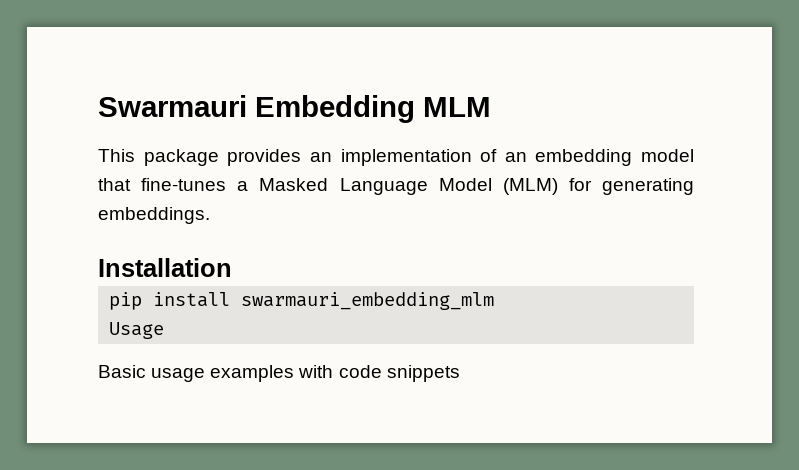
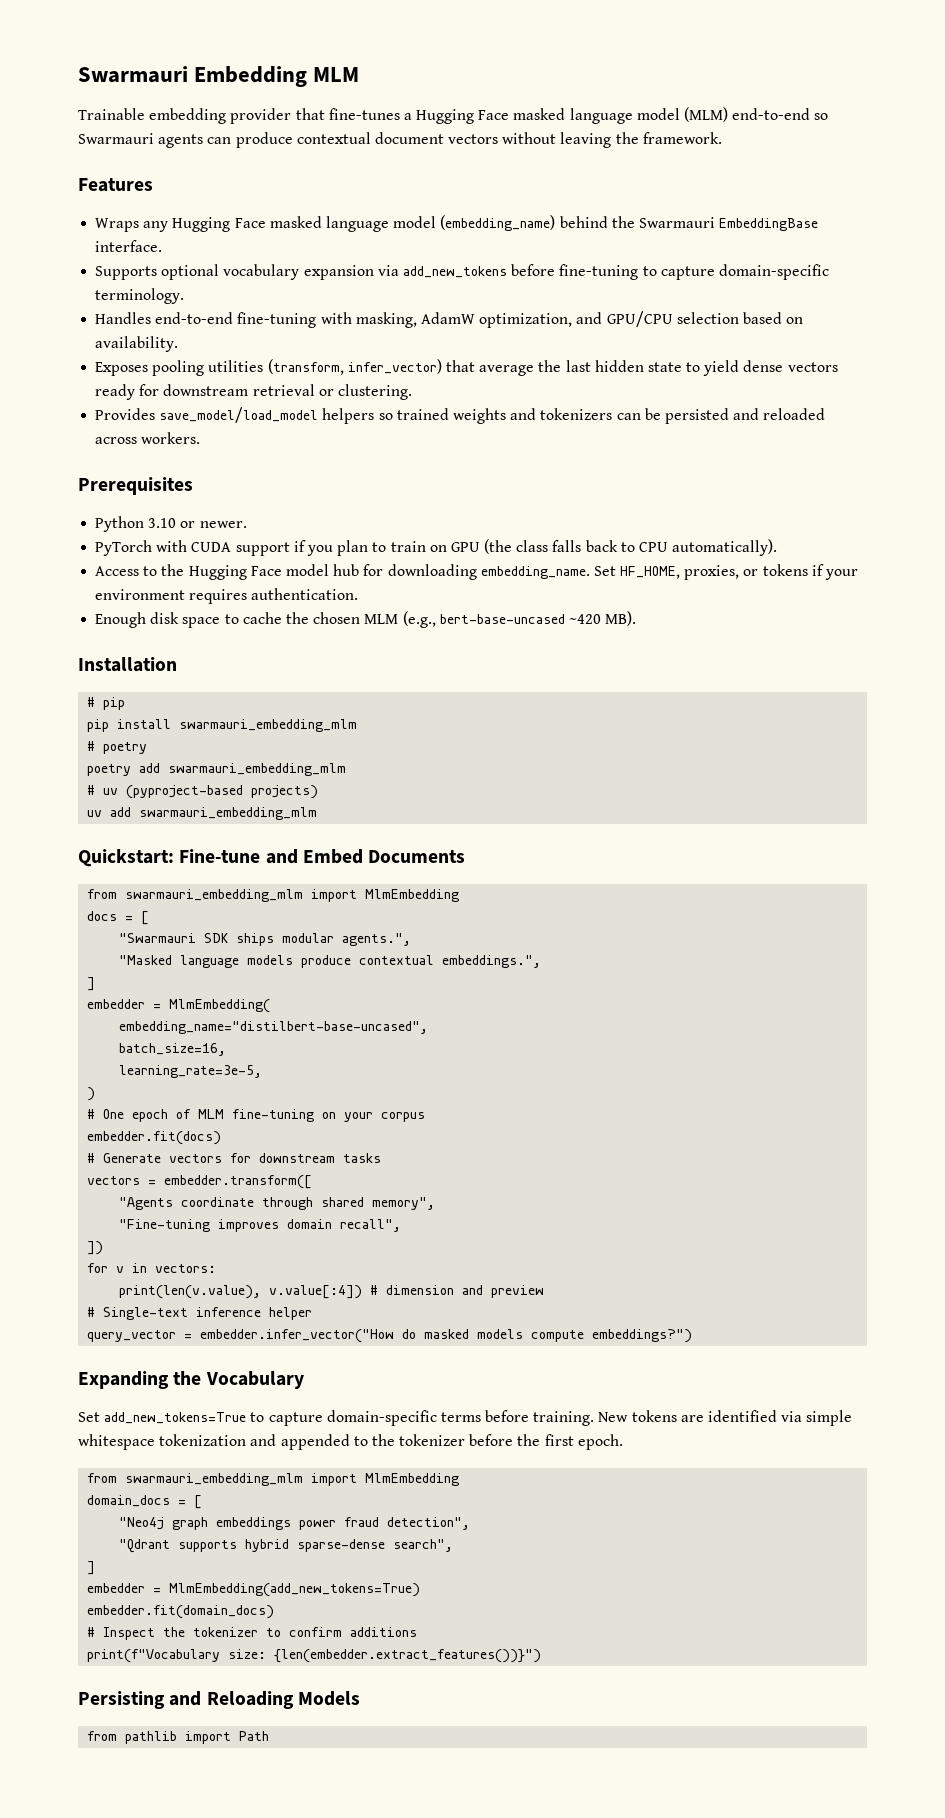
- This package provides an implementation of an embedding model that fine-tunes a Masked Language Model (MLM) for generating embeddings.
+ Trainable embedding provider that fine-tunes a Hugging Face masked language model (MLM) end-to-end so Swarmauri agents can produce contextual document vectors without leaving the framework.
+ Features
+ Wraps any Hugging Face masked language model (embedding_name) behind the Swarmauri EmbeddingBase interface.
+ Supports optional vocabulary expansion via add_new_tokens before fine-tuning to capture domain-specific terminology.
+ Handles end-to-end fine-tuning with masking, AdamW optimization, and GPU/CPU selection based on availability.
+ Exposes pooling utilities (transform, infer_vector) that average the last hidden state to yield dense vectors ready for downstream retrieval or clustering.
+ Provides save_model/load_model helpers so trained weights and tokenizers can be persisted and reloaded across workers.
+ Prerequisites
+ Python 3.10 or newer.
+ PyTorch with CUDA support if you plan to train on GPU (the class falls back to CPU automatically).
+ Access to the Hugging Face model hub for downloading embedding_name. Set HF_HOME, proxies, or tokens if your environment requires authentication.
+ Enough disk space to cache the chosen MLM (e.g., bert-base-uncased ~420 MB).
+ # pip
- Usage
- Basic usage examples with code snippets
+ # poetry
+ poetry add swarmauri_embedding_mlm
+ # uv (pyproject-based projects)
+ uv add swarmauri_embedding_mlm
+ Quickstart: Fine-tune and Embed Documents
+ from swarmauri_embedding_mlm import MlmEmbedding
+ docs = [
+ "Swarmauri SDK ships modular agents.",
+ "Masked language models produce contextual embeddings.",
+ ]
+ embedder = MlmEmbedding(
+ embedding_name="distilbert-base-uncased",
+ batch_size=16,
+ learning_rate=3e-5,
+ )
+ # One epoch of MLM fine-tuning on your corpus
+ embedder.fit(docs)
+ # Generate vectors for downstream tasks
+ vectors = embedder.transform([
+ "Agents coordinate through shared memory",
+ "Fine-tuning improves domain recall",
+ ])
+ for v in vectors:
+ print(len(v.value), v.value[:4]) # dimension and preview
+ # Single-text inference helper
+ query_vector = embedder.infer_vector("How do masked models compute embeddings?")
+ Expanding the Vocabulary
+ Set add_new_tokens=True to capture domain-specific terms before training. New tokens are identified via simple whitespace tokenization and appended to the tokenizer before the first epoch.
+ from swarmauri_embedding_mlm import MlmEmbedding
+ domain_docs = [
+ "Neo4j graph embeddings power fraud detection",
+ "Qdrant supports hybrid sparse-dense search",
+ ]
+ embedder = MlmEmbedding(add_new_tokens=True)
+ embedder.fit(domain_docs)
+ # Inspect the tokenizer to confirm additions
+ print(f"Vocabulary size: {len(embedder.extract_features())}")
+ Persisting and Reloading Models
+ from pathlib import Path

